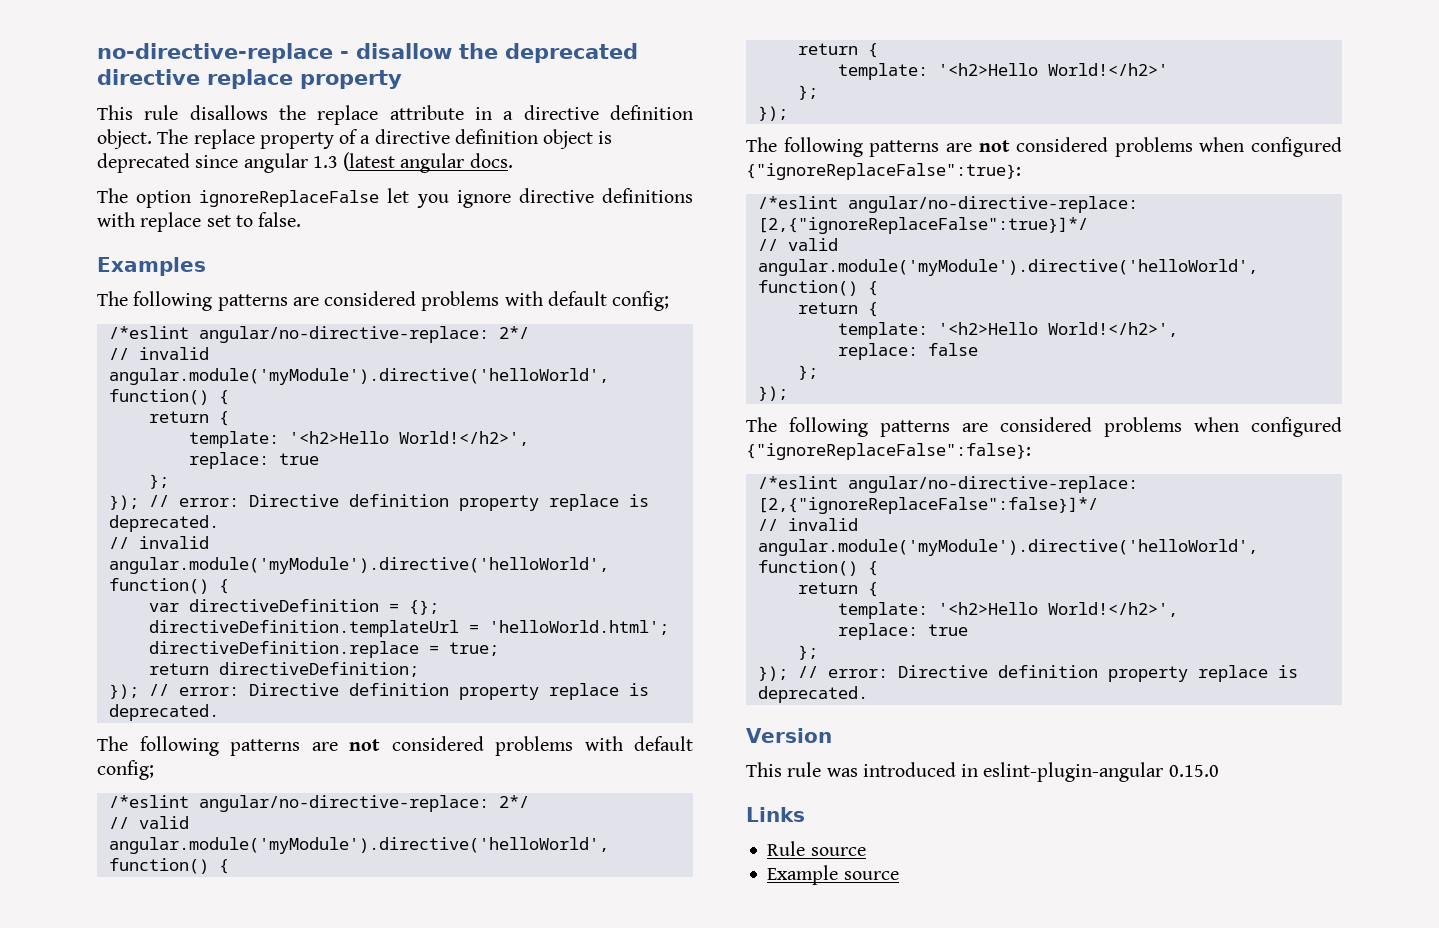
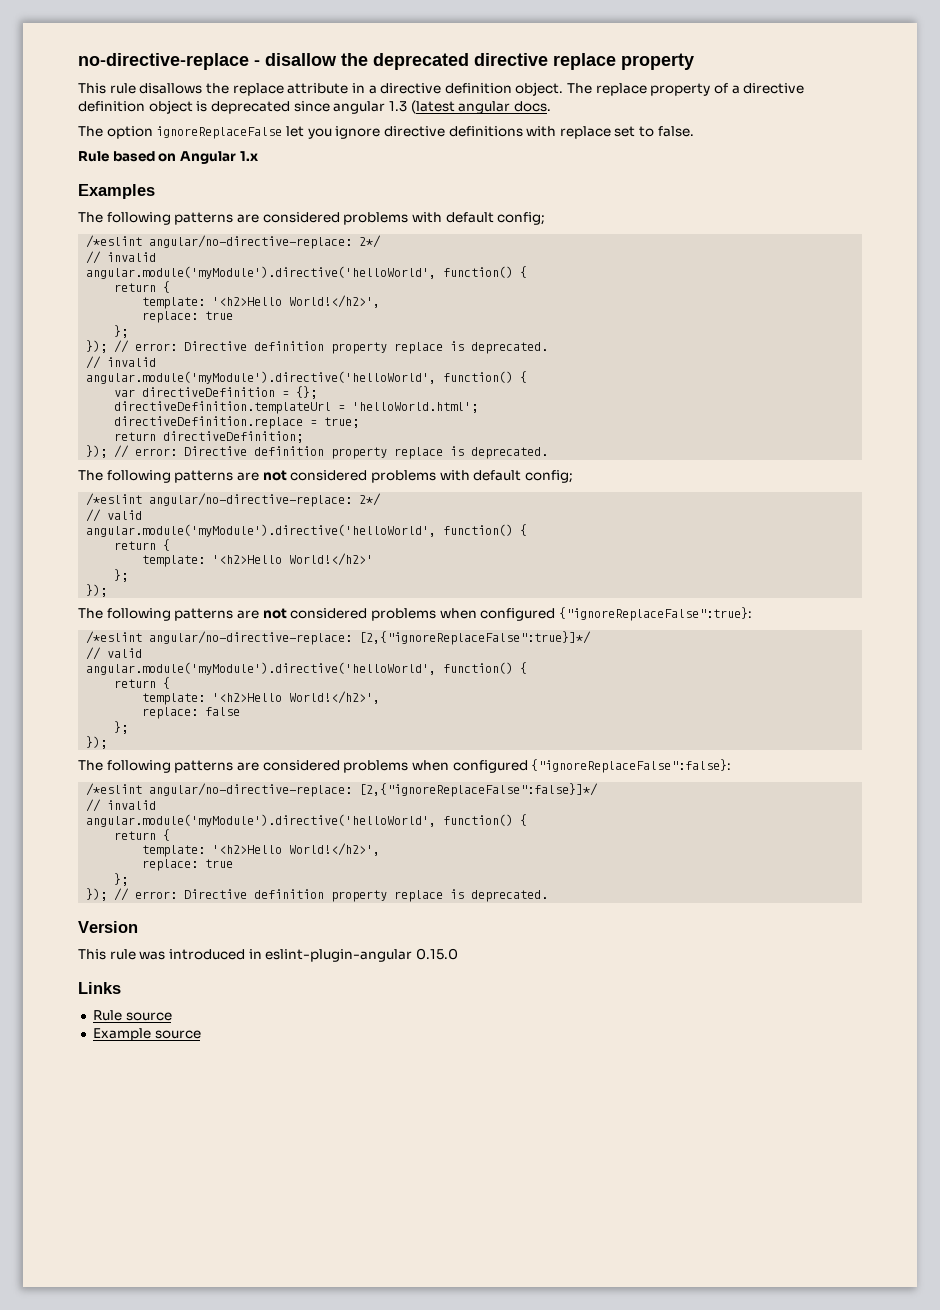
+ Rule based on Angular 1.x

